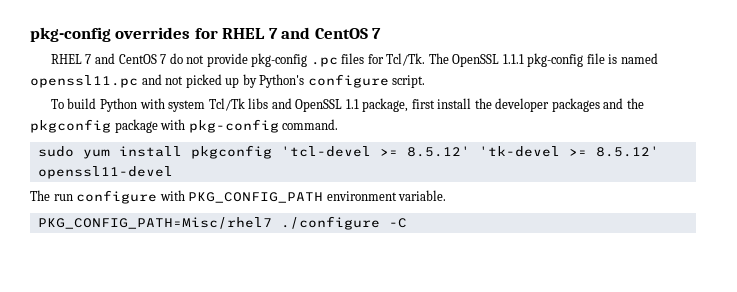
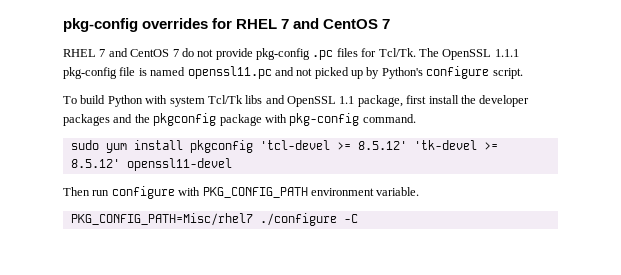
- The run configure with PKG_CONFIG_PATH environment variable.
+ Then run configure with PKG_CONFIG_PATH environment variable.

